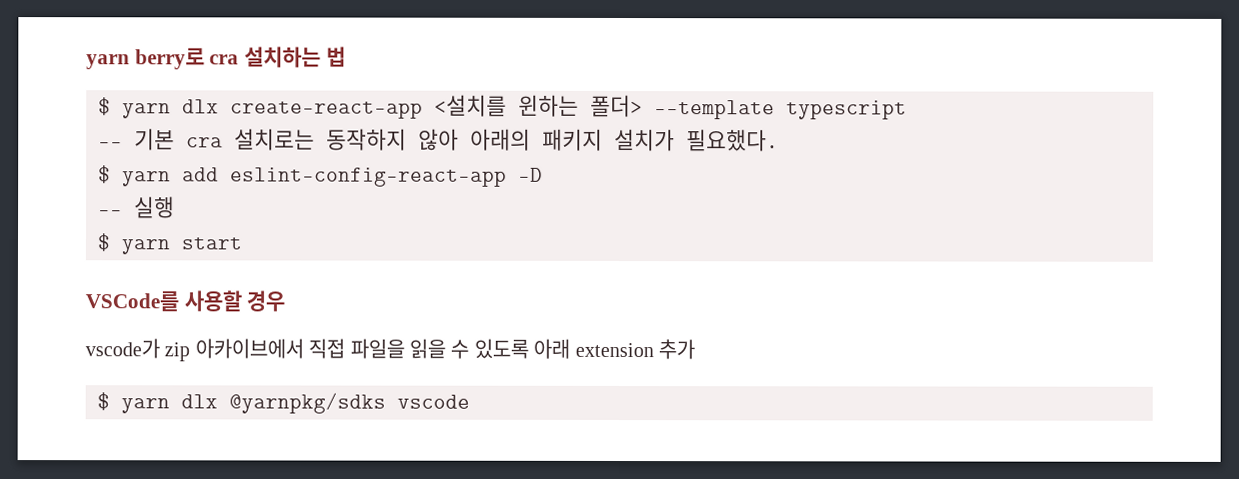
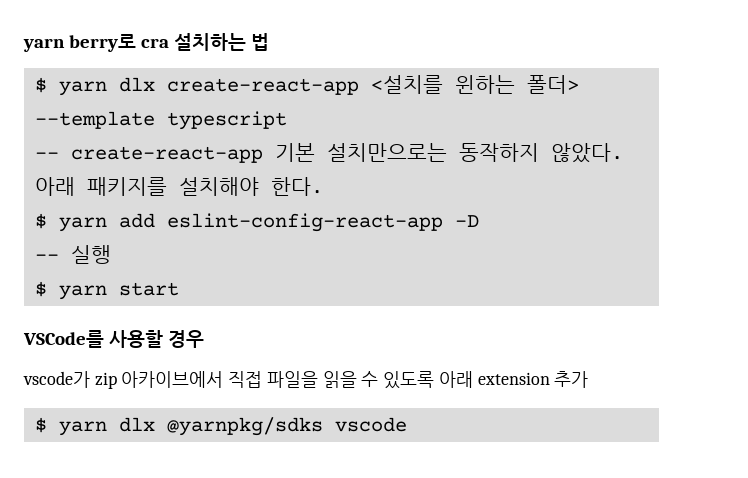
- -- 기본 cra 설치로는 동작하지 않아 아래의 패키지 설치가 필요했다.
+ -- create-react-app 기본 설치만으로는 동작하지 않았다. 아래 패키지를 설치해야 한다.

